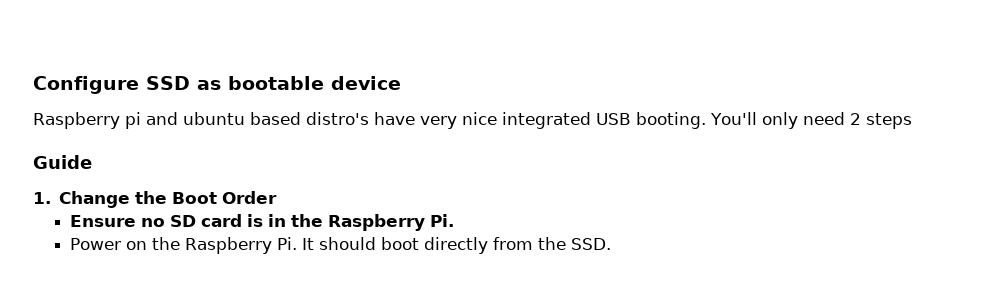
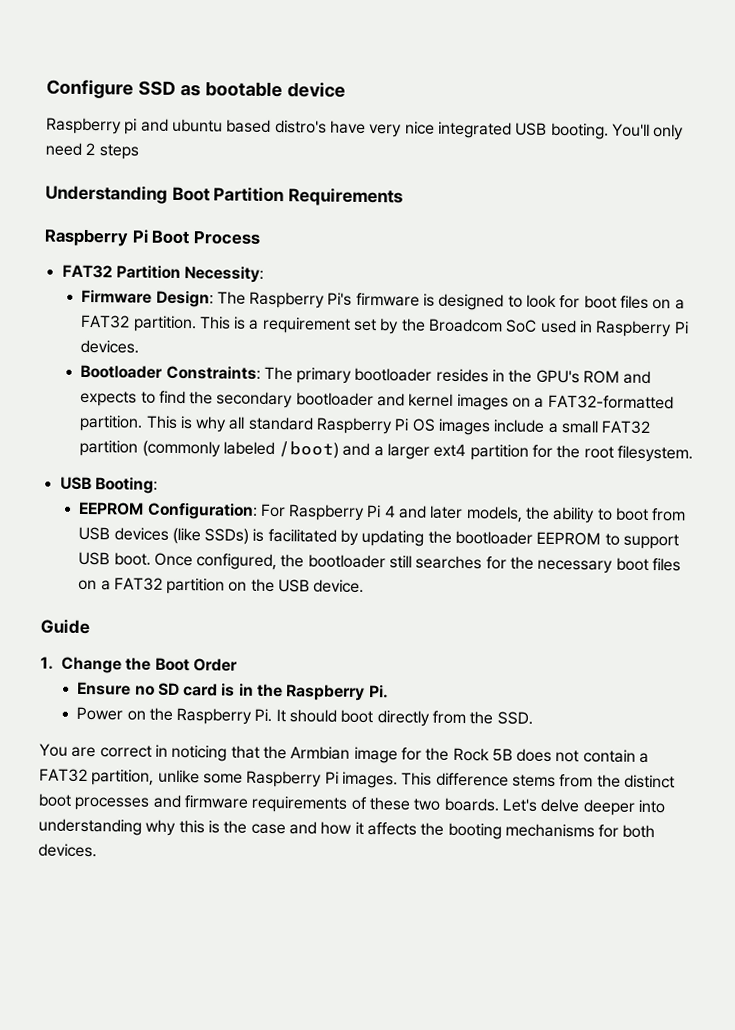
+ Understanding Boot Partition Requirements
+ Raspberry Pi Boot Process
+ FAT32 Partition Necessity:
+ Firmware Design: The Raspberry Pi's firmware is designed to look for boot files on a FAT32 partition. This is a requirement set by the Broadcom SoC used in Raspberry Pi devices.
+ Bootloader Constraints: The primary bootloader resides in the GPU's ROM and expects to find the secondary bootloader and kernel images on a FAT32-formatted partition. This is why all standard Raspberry Pi OS images include a small FAT32 partition (commonly labeled /boot) and a larger ext4 partition for the root filesystem.
+ USB Booting:
+ EEPROM Configuration: For Raspberry Pi 4 and later models, the ability to boot from USB devices (like SSDs) is facilitated by updating the bootloader EEPROM to support USB boot. Once configured, the bootloader still searches for the necessary boot files on a FAT32 partition on the USB device.
+ You are correct in noticing that the Armbian image for the Rock 5B does not contain a FAT32 partition, unlike some Raspberry Pi images. This difference stems from the distinct boot processes and firmware requirements of these two boards. Let's delve deeper into understanding why this is the case and how it affects the booting mechanisms for both devices.

